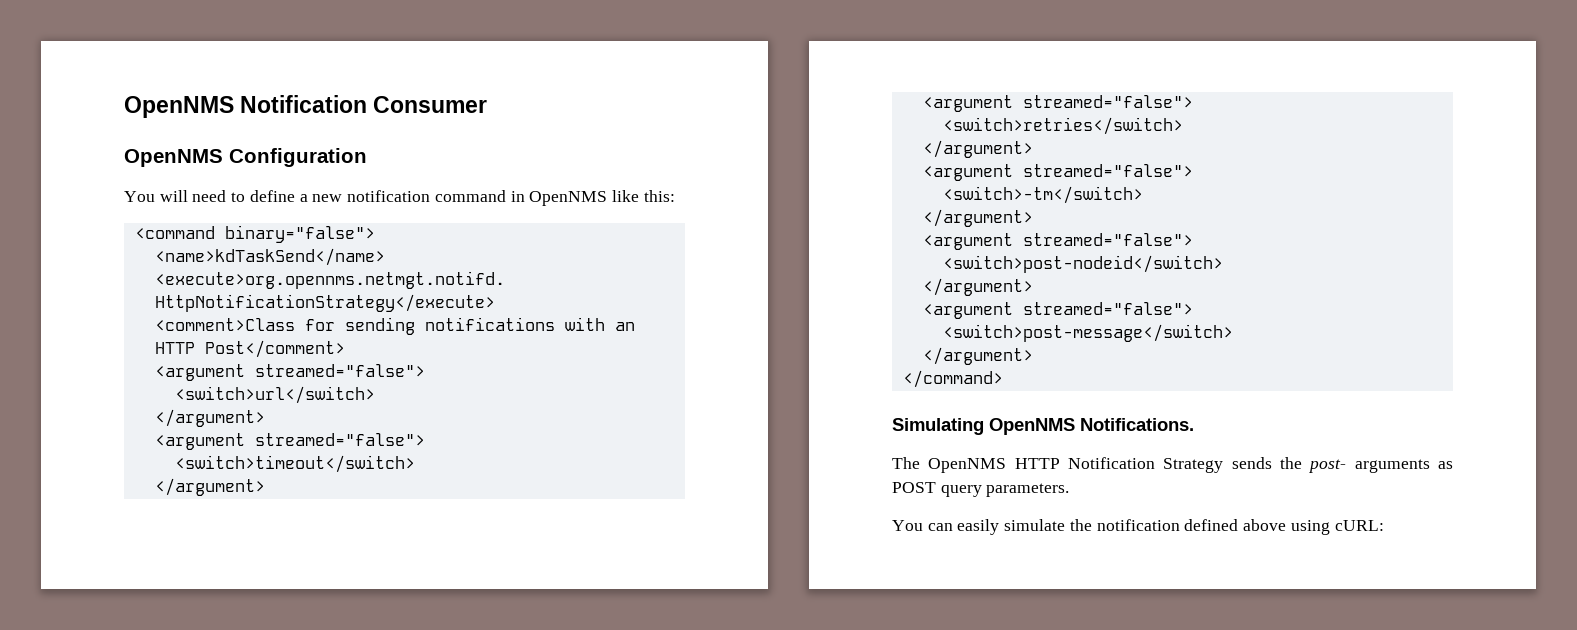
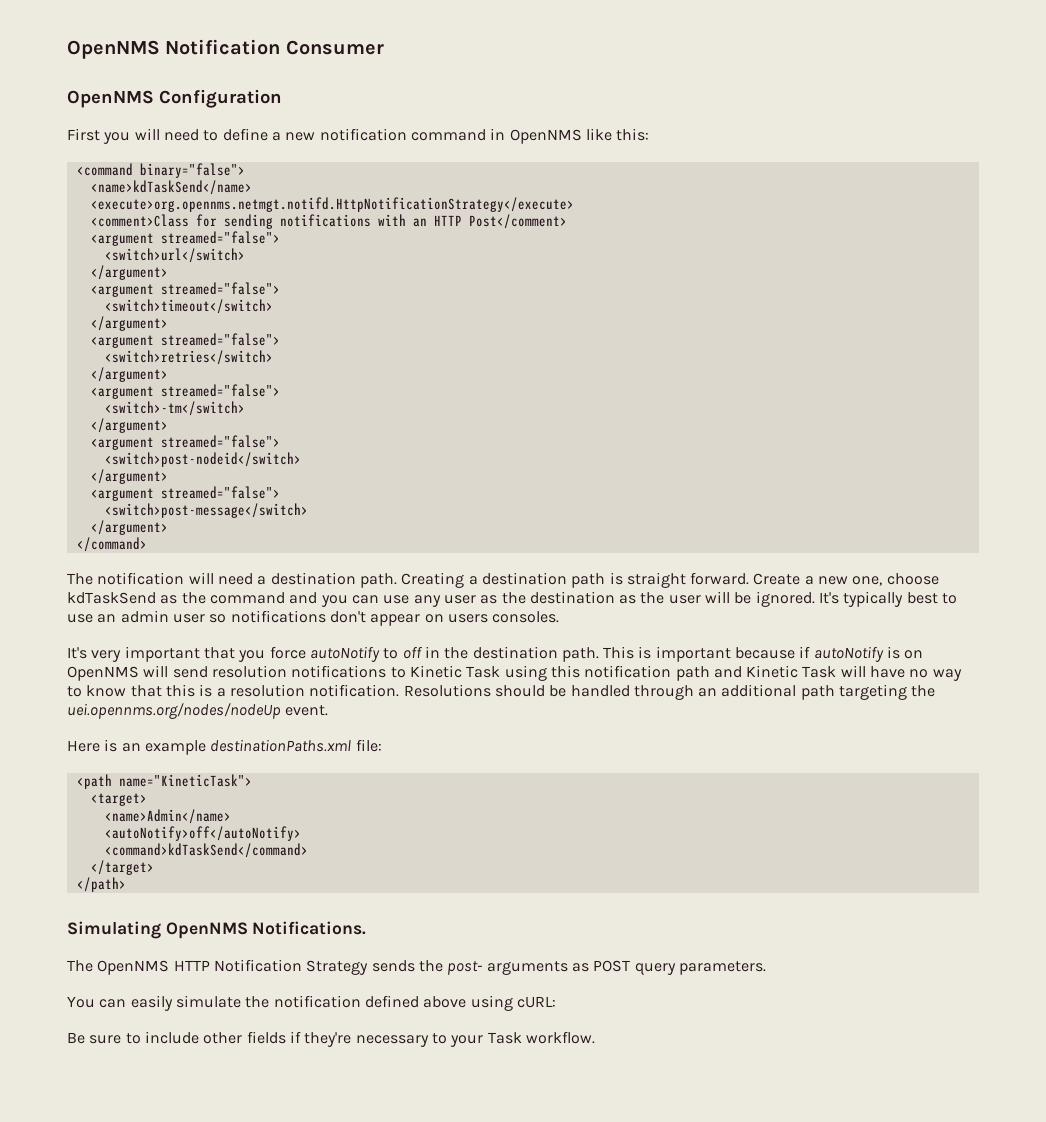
- You will need to define a new notification command in OpenNMS like this:
+ First you will need to define a new notification command in OpenNMS like this:
+ The notification will need a destination path. Creating a destination path is straight forward. Create a new one, choose kdTaskSend as the command and you can use any user as the destination as the user will be ignored. It's typically best to use an admin user so notifications don't appear on users consoles.
+ It's very important that you force autoNotify to off in the destination path. This is important because if autoNotify is on OpenNMS will send resolution notifications to Kinetic Task using this notification path and Kinetic Task will have no way to know that this is a resolution notification. Resolutions should be handled through an additional path targeting the uei.opennms.org/nodes/nodeUp event.
+ Here is an example destinationPaths.xml file:
+ <path name="KineticTask">
+ <target>
+ <name>Admin</name>
+ <autoNotify>off</autoNotify>
+ <command>kdTaskSend</command>
+ </target>
+ </path>
+ Be sure to include other fields if they're necessary to your Task workflow.

